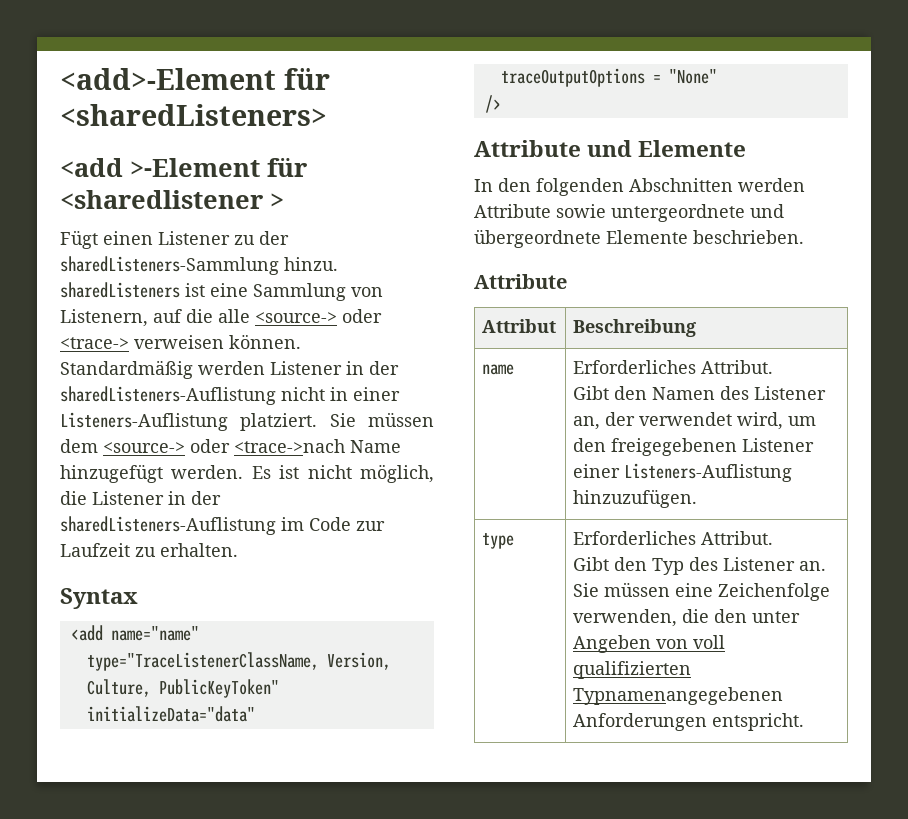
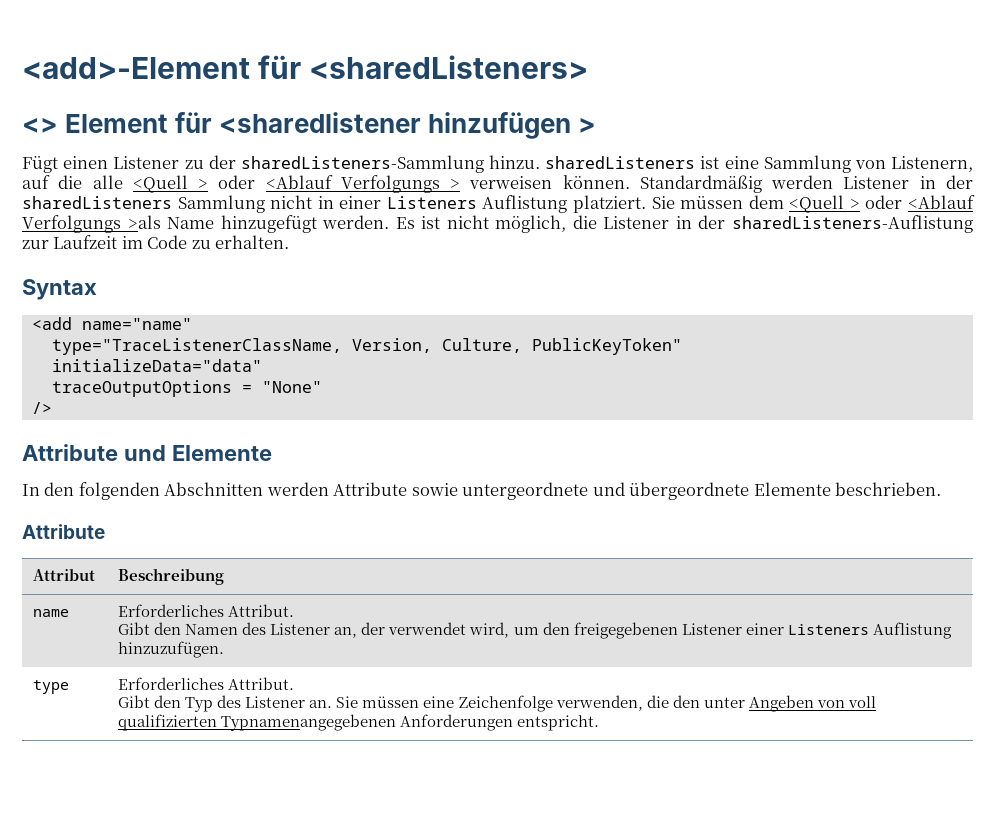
- <add >-Element für <sharedlistener >
+ <> Element für <sharedlistener hinzufügen >
- Fügt einen Listener zu der sharedListeners-Sammlung hinzu. sharedListeners ist eine Sammlung von Listenern, auf die alle <source-> oder <trace-> verweisen können.
+ Fügt einen Listener zu der sharedListeners-Sammlung hinzu. sharedListeners ist eine Sammlung von Listenern, auf die alle <Quell > oder <Ablauf Verfolgungs > verweisen können.
- Standardmäßig werden Listener in der sharedListeners-Auflistung nicht in einer Listeners-Auflistung platziert.
+ Standardmäßig werden Listener in der sharedListeners Sammlung nicht in einer Listeners Auflistung platziert.
- Sie müssen dem <source-> oder <trace->nach Name hinzugefügt werden.
+ Sie müssen dem <Quell > oder <Ablauf Verfolgungs >als Name hinzugefügt werden.
- Es ist nicht möglich, die Listener in der sharedListeners-Auflistung im Code zur Laufzeit zu erhalten.
+ Es ist nicht möglich, die Listener in der sharedListeners-Auflistung zur Laufzeit im Code zu erhalten.
  name | Erforderliches Attribut.
- Gibt den Namen des Listener an, der verwendet wird, um den freigegebenen Listener einer Listeners-Auflistung hinzuzufügen.
+ Gibt den Namen des Listener an, der verwendet wird, um den freigegebenen Listener einer Listeners Auflistung hinzuzufügen.

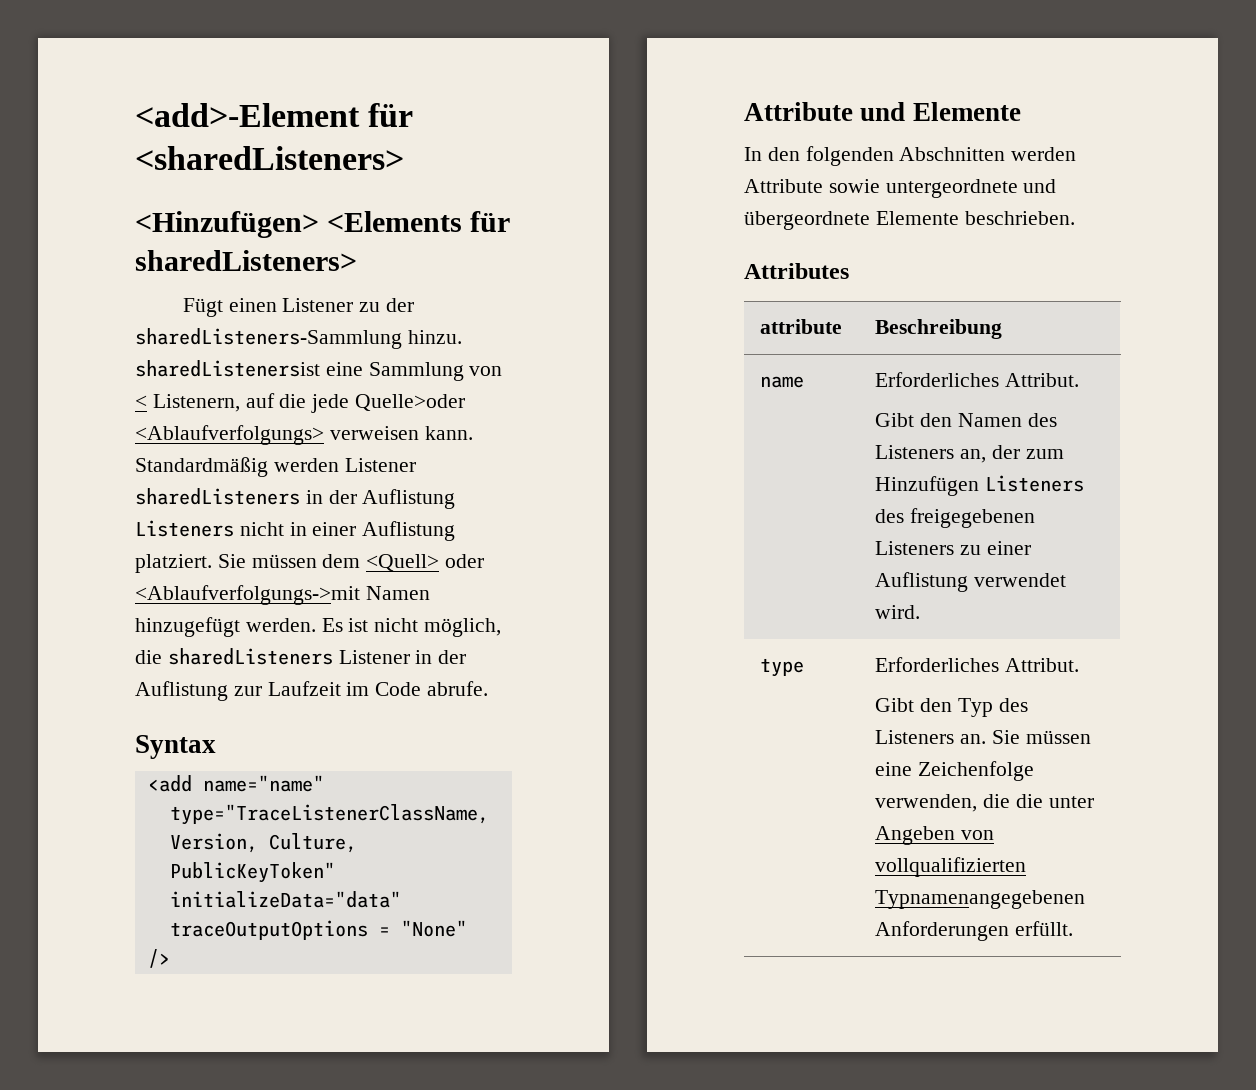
- <> Element für <sharedlistener hinzufügen >
+ <Hinzufügen> <Elements für sharedListeners>
- Fügt einen Listener zu der sharedListeners-Sammlung hinzu. sharedListeners ist eine Sammlung von Listenern, auf die alle <Quell > oder <Ablauf Verfolgungs > verweisen können.
+ Fügt einen Listener zu der sharedListeners-Sammlung hinzu. sharedListenersist eine Sammlung von < Listenern, auf die jede Quelle>oder <Ablaufverfolgungs> verweisen kann.
- Standardmäßig werden Listener in der sharedListeners Sammlung nicht in einer Listeners Auflistung platziert.
+ Standardmäßig werden Listener sharedListeners in der Auflistung Listeners nicht in einer Auflistung platziert.
- Sie müssen dem <Quell > oder <Ablauf Verfolgungs >als Name hinzugefügt werden.
+ Sie müssen dem <Quell> oder <Ablaufverfolgungs->mit Namen hinzugefügt werden.
- Es ist nicht möglich, die Listener in der sharedListeners-Auflistung zur Laufzeit im Code zu erhalten.
+ Es ist nicht möglich, die sharedListeners Listener in der Auflistung zur Laufzeit im Code abrufe.
  In den folgenden Abschnitten werden Attribute sowie untergeordnete und übergeordnete Elemente beschrieben.
- Attribute
- Attribut | Beschreibung
+ Attributes
+ attribute | Beschreibung
  name | Erforderliches Attribut.
- Gibt den Namen des Listener an, der verwendet wird, um den freigegebenen Listener einer Listeners Auflistung hinzuzufügen.
+ Gibt den Namen des Listeners an, der zum Hinzufügen Listeners des freigegebenen Listeners zu einer Auflistung verwendet wird.
  type | Erforderliches Attribut.
- Gibt den Typ des Listener an. Sie müssen eine Zeichenfolge verwenden, die den unter Angeben von voll qualifizierten Typnamenangegebenen Anforderungen entspricht.
+ Gibt den Typ des Listeners an. Sie müssen eine Zeichenfolge verwenden, die die unter Angeben von vollqualifizierten Typnamenangegebenen Anforderungen erfüllt.

